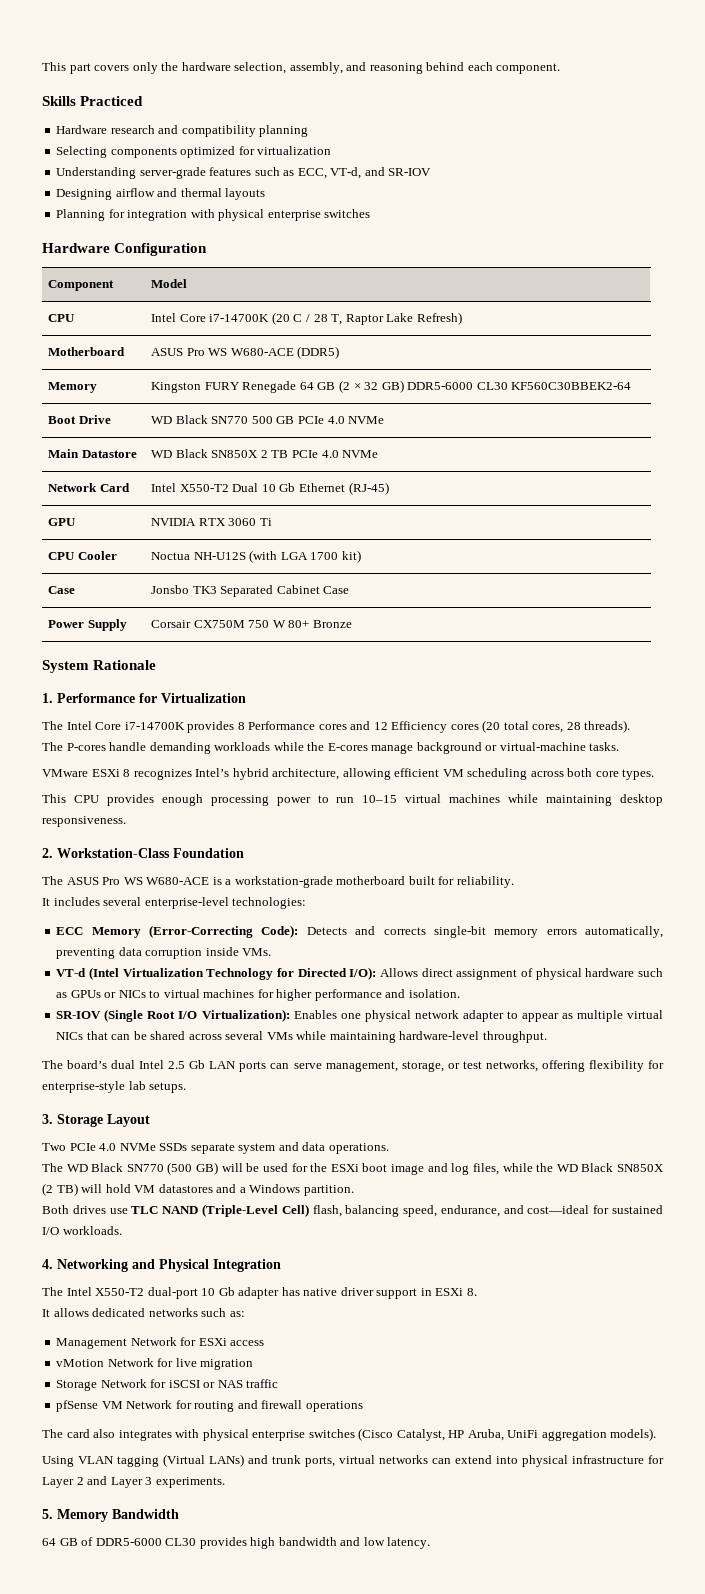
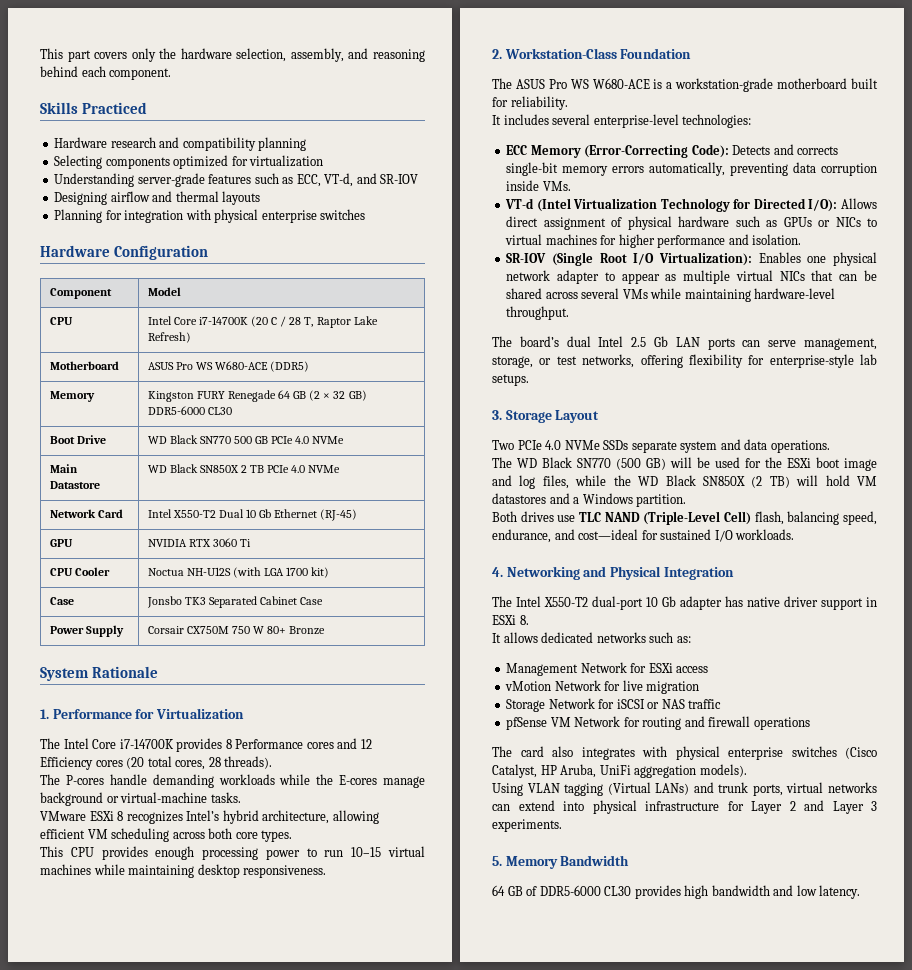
- Memory | Kingston FURY Renegade 64 GB (2 × 32 GB) DDR5-6000 CL30 KF560C30BBEK2-64
+ Memory | Kingston FURY Renegade 64 GB (2 × 32 GB) DDR5-6000 CL30

